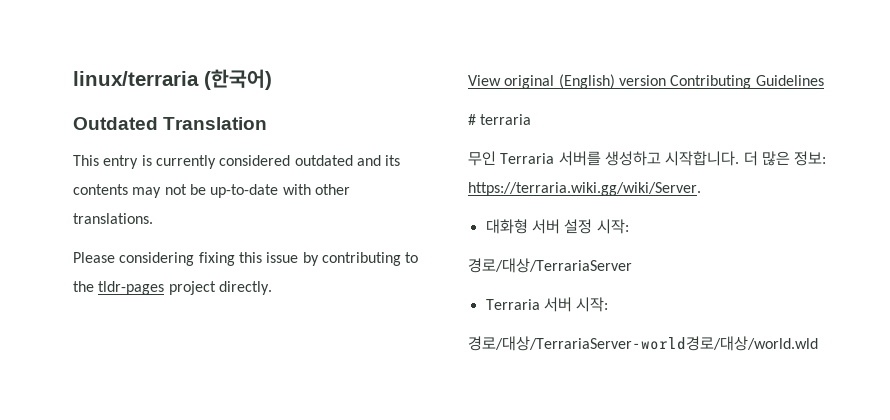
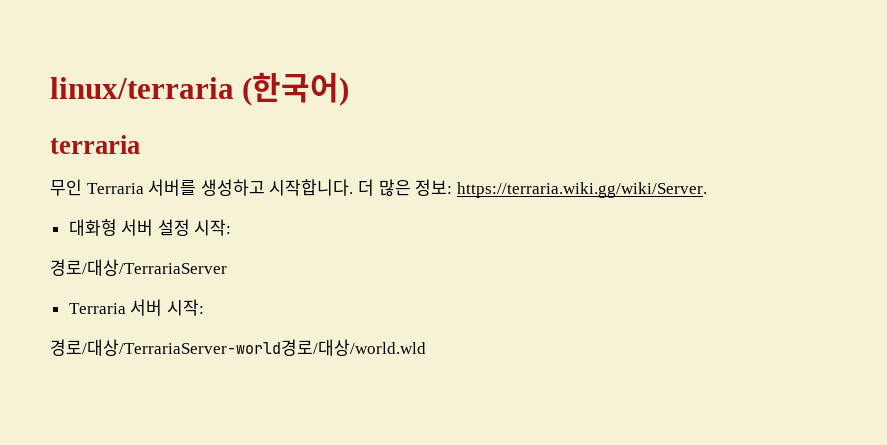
- Outdated Translation
- This entry is currently considered outdated and its contents may not be up-to-date with other translations.
- Please considering fixing this issue by contributing to the tldr-pages project directly.
- View original (English) version Contributing Guidelines
- # terraria
+ terraria

